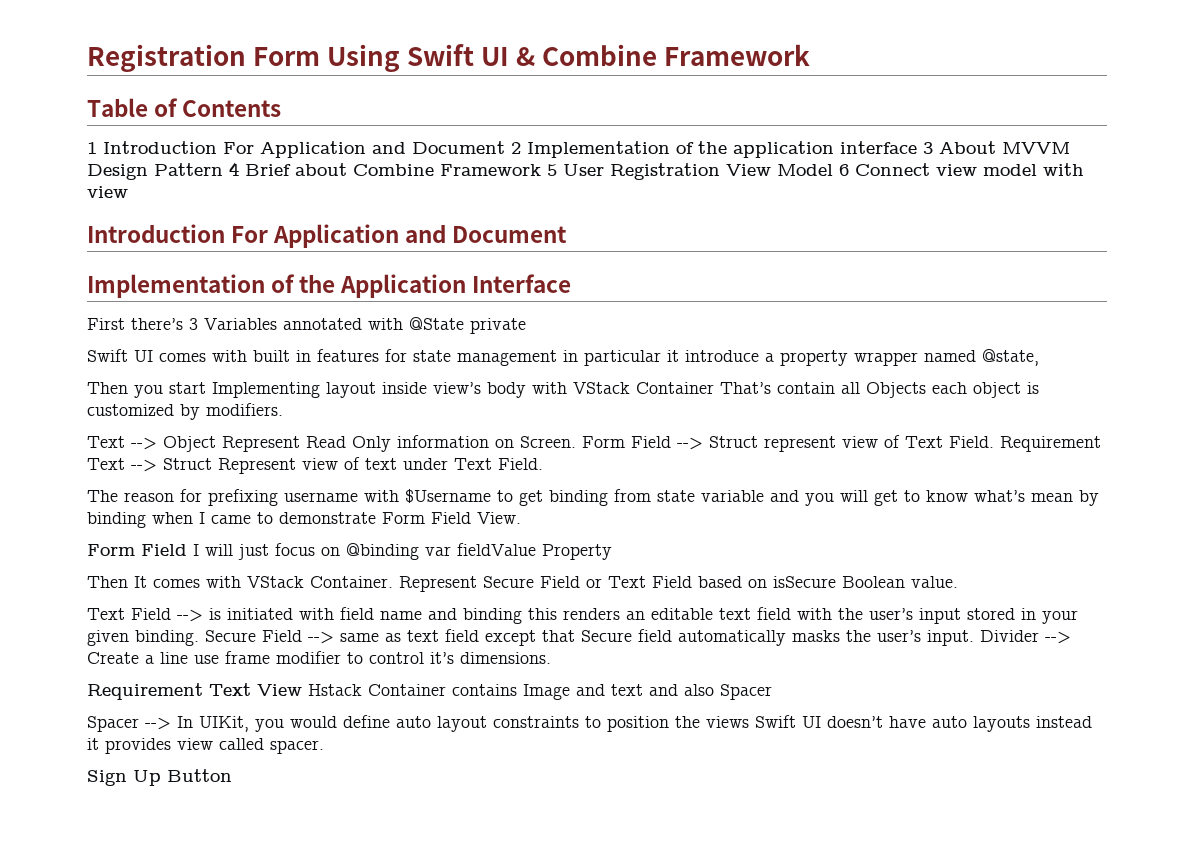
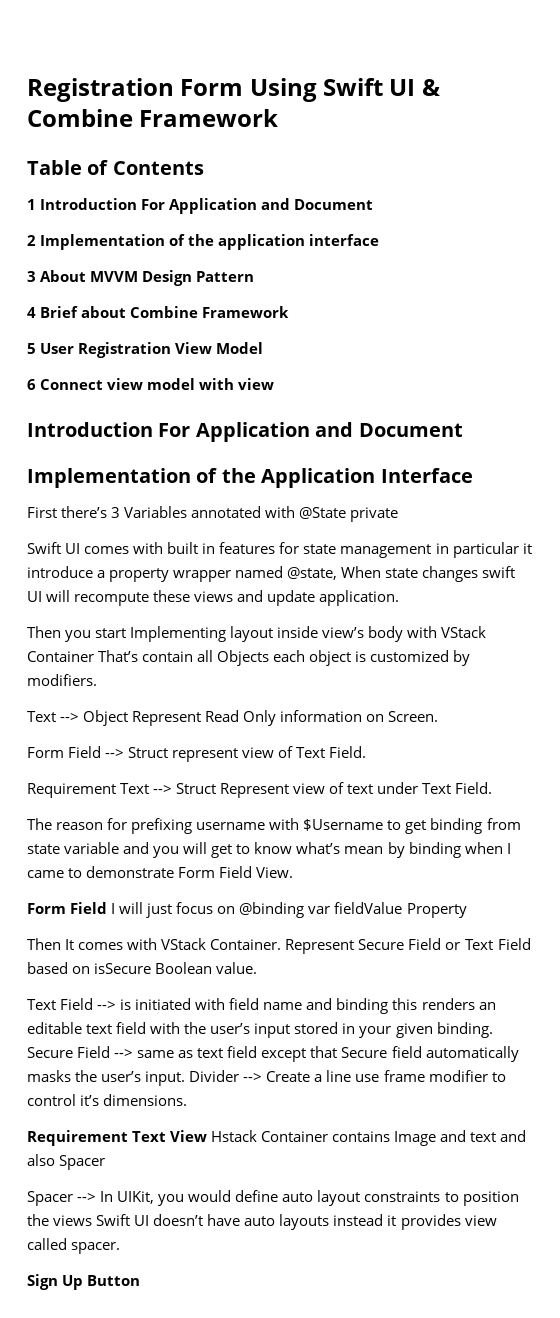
- 1 Introduction For Application and Document 2 Implementation of the application interface 3 About MVVM Design Pattern 4 Brief about Combine Framework 5 User Registration View Model 6 Connect view model with view
+ 1 Introduction For Application and Document
+ 2 Implementation of the application interface
+ 3 About MVVM Design Pattern
+ 4 Brief about Combine Framework
+ 5 User Registration View Model
+ 6 Connect view model with view
- Swift UI comes with built in features for state management in particular it introduce a property wrapper named @state,
+ Swift UI comes with built in features for state management in particular it introduce a property wrapper named @state, When state changes swift UI will recompute these views and update application.
- Text --> Object Represent Read Only information on Screen. Form Field --> Struct represent view of Text Field. Requirement Text --> Struct Represent view of text under Text Field.
+ Text --> Object Represent Read Only information on Screen.
+ Form Field --> Struct represent view of Text Field.
+ Requirement Text --> Struct Represent view of text under Text Field.

